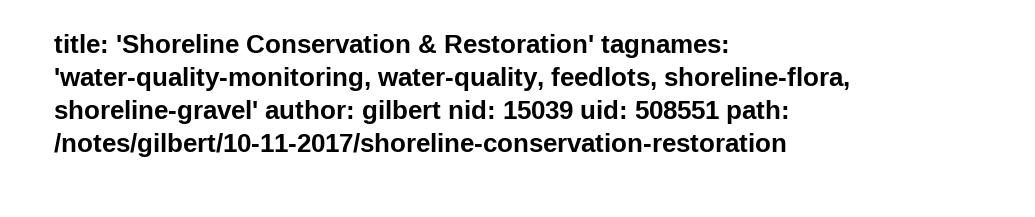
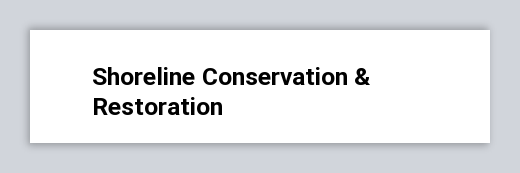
- title: 'Shoreline Conservation & Restoration' tagnames: 'water-quality-monitoring, water-quality, feedlots, shoreline-flora, shoreline-gravel' author: gilbert nid: 15039 uid: 508551 path: /notes/gilbert/10-11-2017/shoreline-conservation-restoration
+ Shoreline Conservation & Restoration

